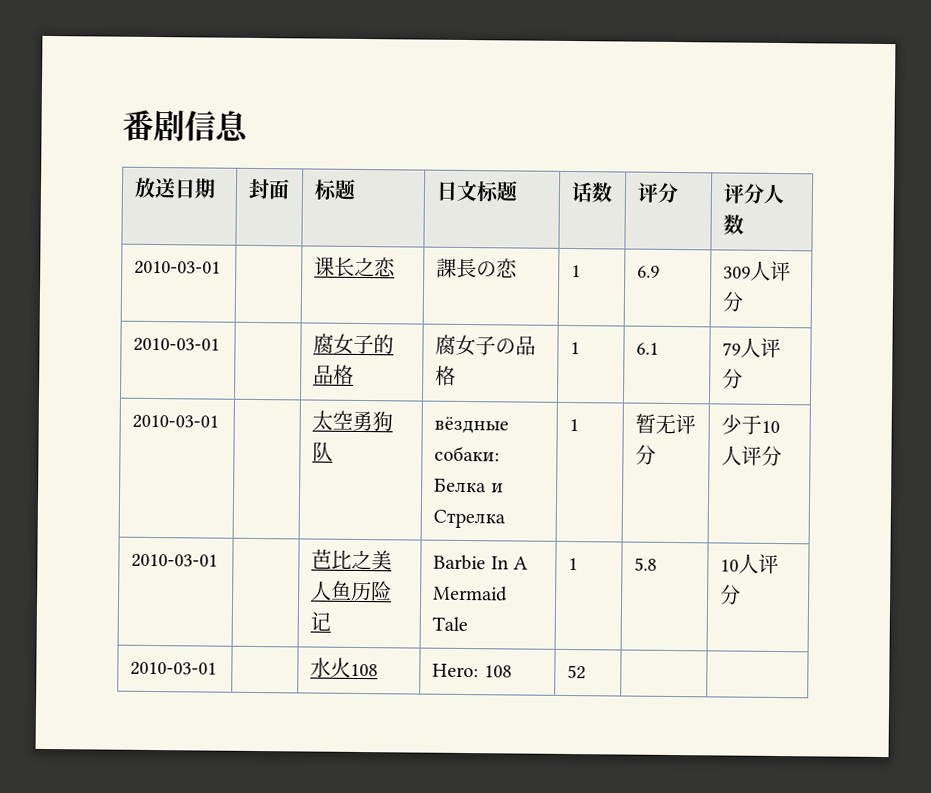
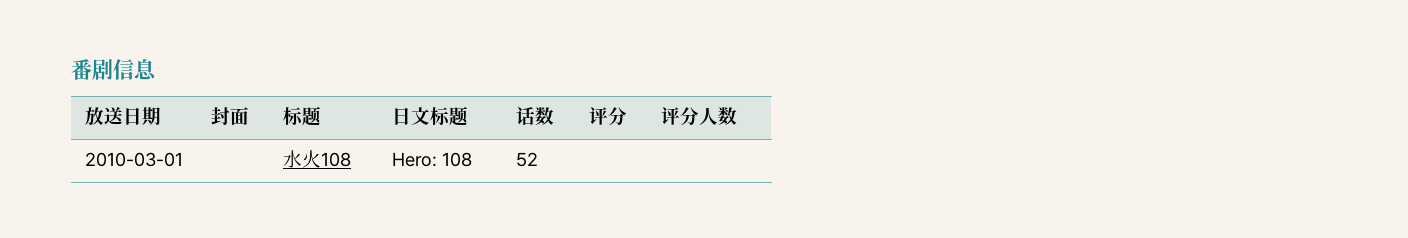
- 2010-03-01 | | 课长之恋 | 課長の恋 | 1 | 6.9 | 309人评分
- 2010-03-01 | | 腐女子的品格 | 腐女子の品格 | 1 | 6.1 | 79人评分
- 2010-03-01 | | 太空勇狗队 | вёздные собаки: Белка и Стрелка | 1 | 暂无评分 | 少于10人评分
- 2010-03-01 | | 芭比之美人鱼历险记 | Barbie In A Mermaid Tale | 1 | 5.8 | 10人评分

